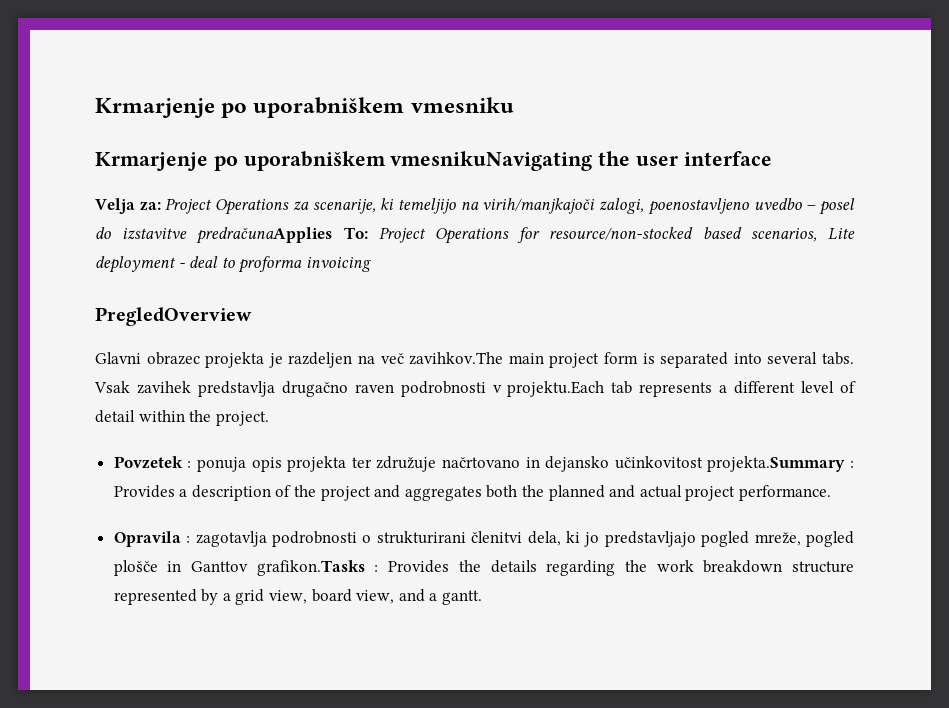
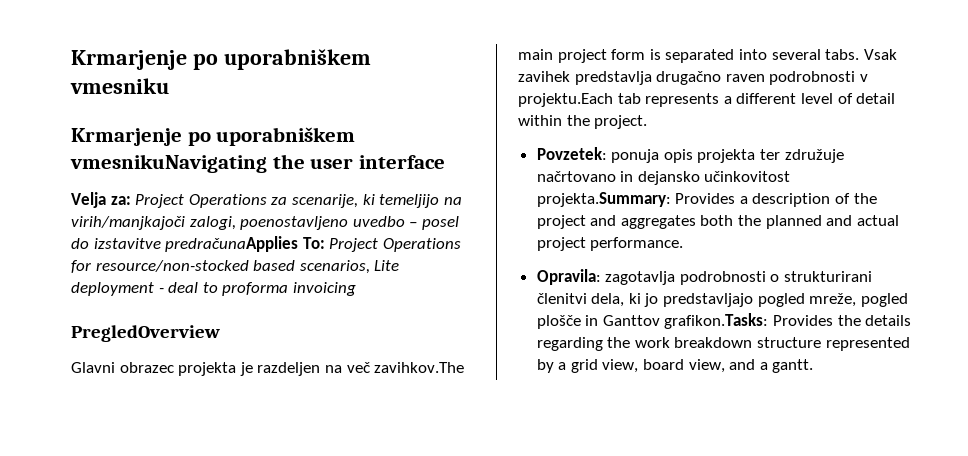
- Povzetek : ponuja opis projekta ter združuje načrtovano in dejansko učinkovitost projekta.Summary : Provides a description of the project and aggregates both the planned and actual project performance.
+ Povzetek: ponuja opis projekta ter združuje načrtovano in dejansko učinkovitost projekta.Summary: Provides a description of the project and aggregates both the planned and actual project performance.
- Opravila : zagotavlja podrobnosti o strukturirani členitvi dela, ki jo predstavljajo pogled mreže, pogled plošče in Ganttov grafikon.Tasks : Provides the details regarding the work breakdown structure represented by a grid view, board view, and a gantt.
+ Opravila: zagotavlja podrobnosti o strukturirani členitvi dela, ki jo predstavljajo pogled mreže, pogled plošče in Ganttov grafikon.Tasks: Provides the details regarding the work breakdown structure represented by a grid view, board view, and a gantt.

